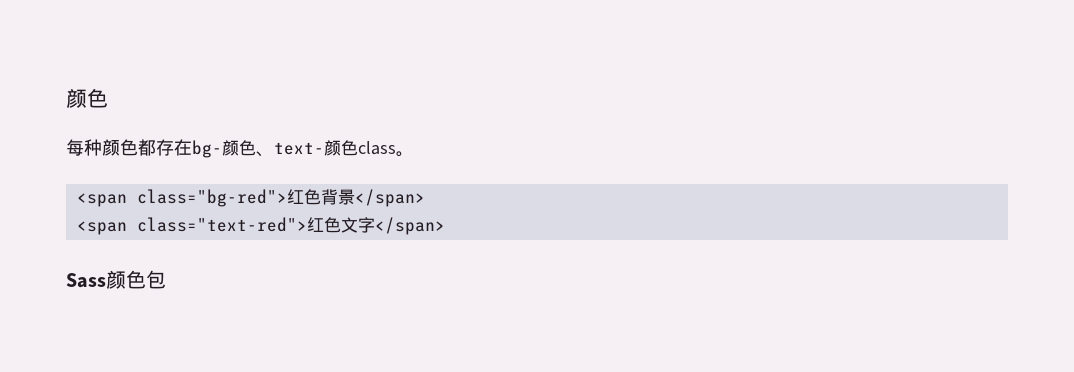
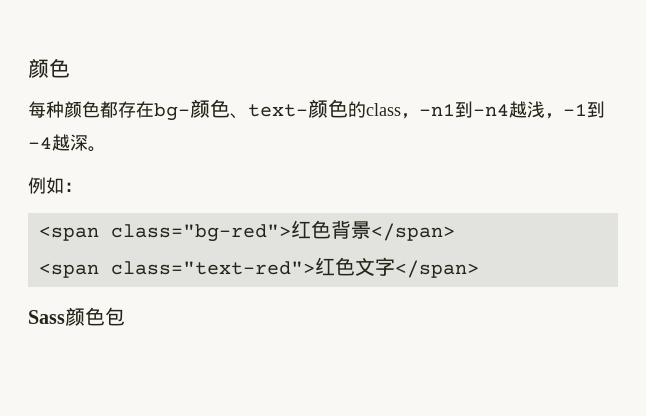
- 每种颜色都存在bg-颜色、text-颜色class。
+ 每种颜色都存在bg-颜色、text-颜色的class，-n1到-n4越浅，-1到-4越深。
+ 例如：

